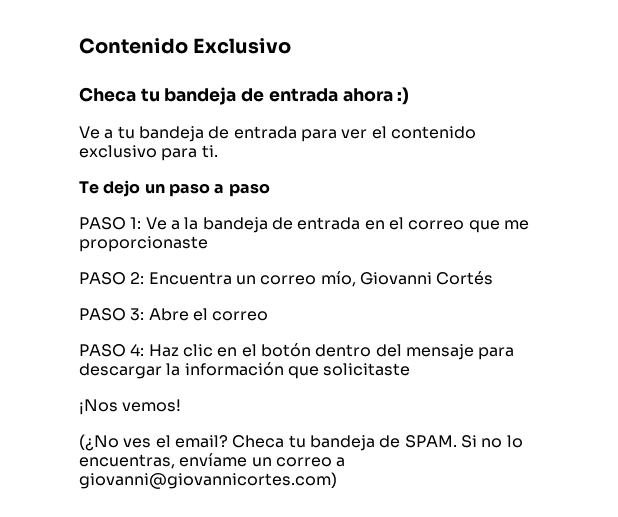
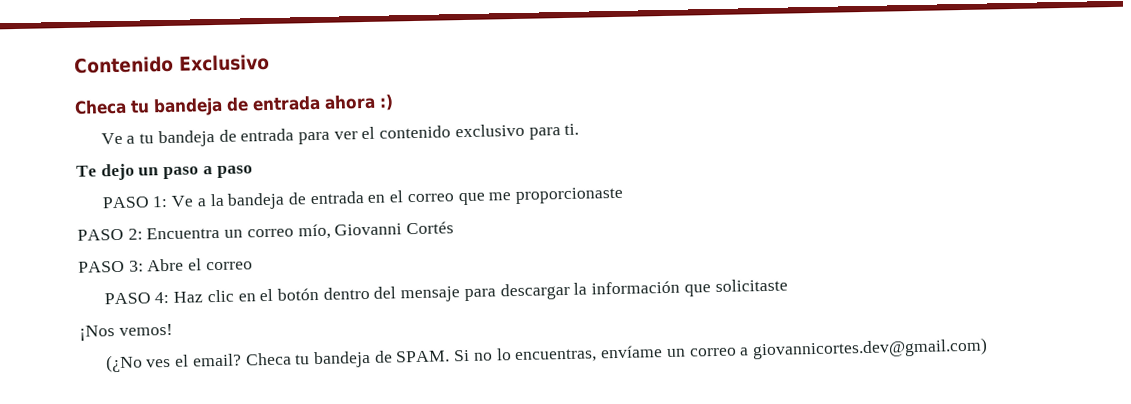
- Si no lo encuentras, envíame un correo a giovanni@giovannicortes.com)
+ Si no lo encuentras, envíame un correo a giovannicortes.dev@gmail.com)

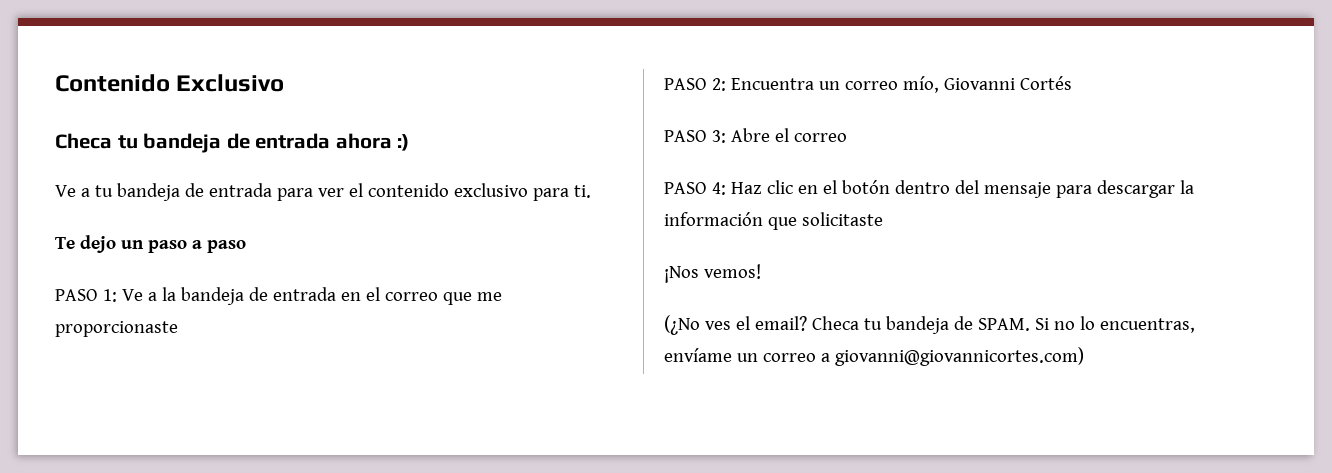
- Si no lo encuentras, envíame un correo a giovannicortes.dev@gmail.com)
+ Si no lo encuentras, envíame un correo a giovanni@giovannicortes.com)

